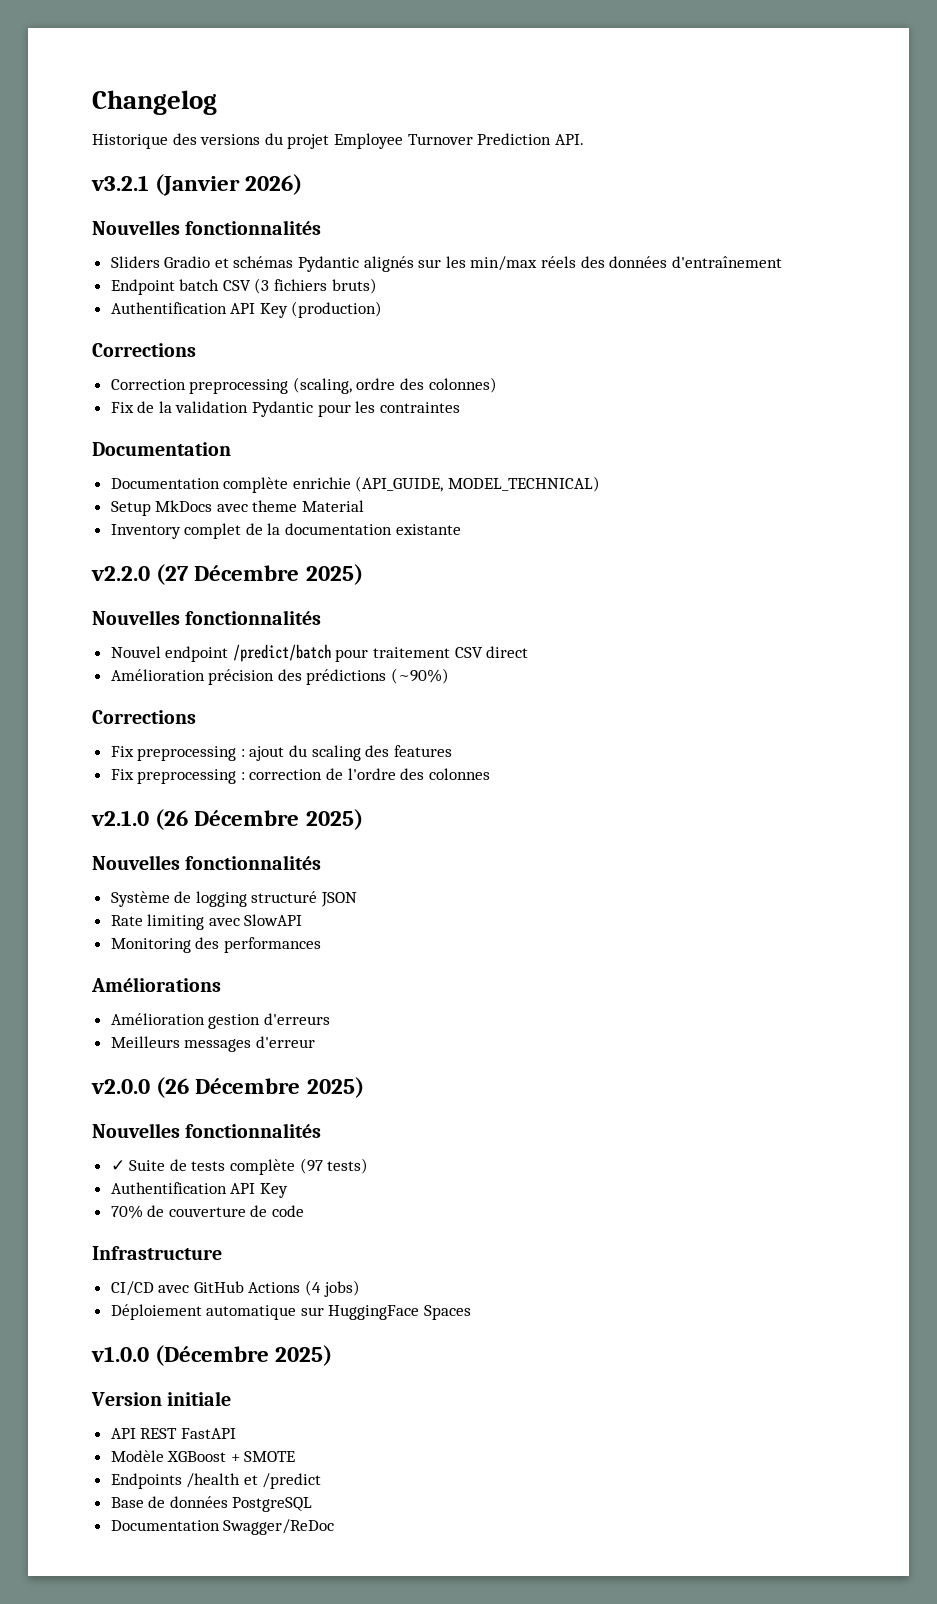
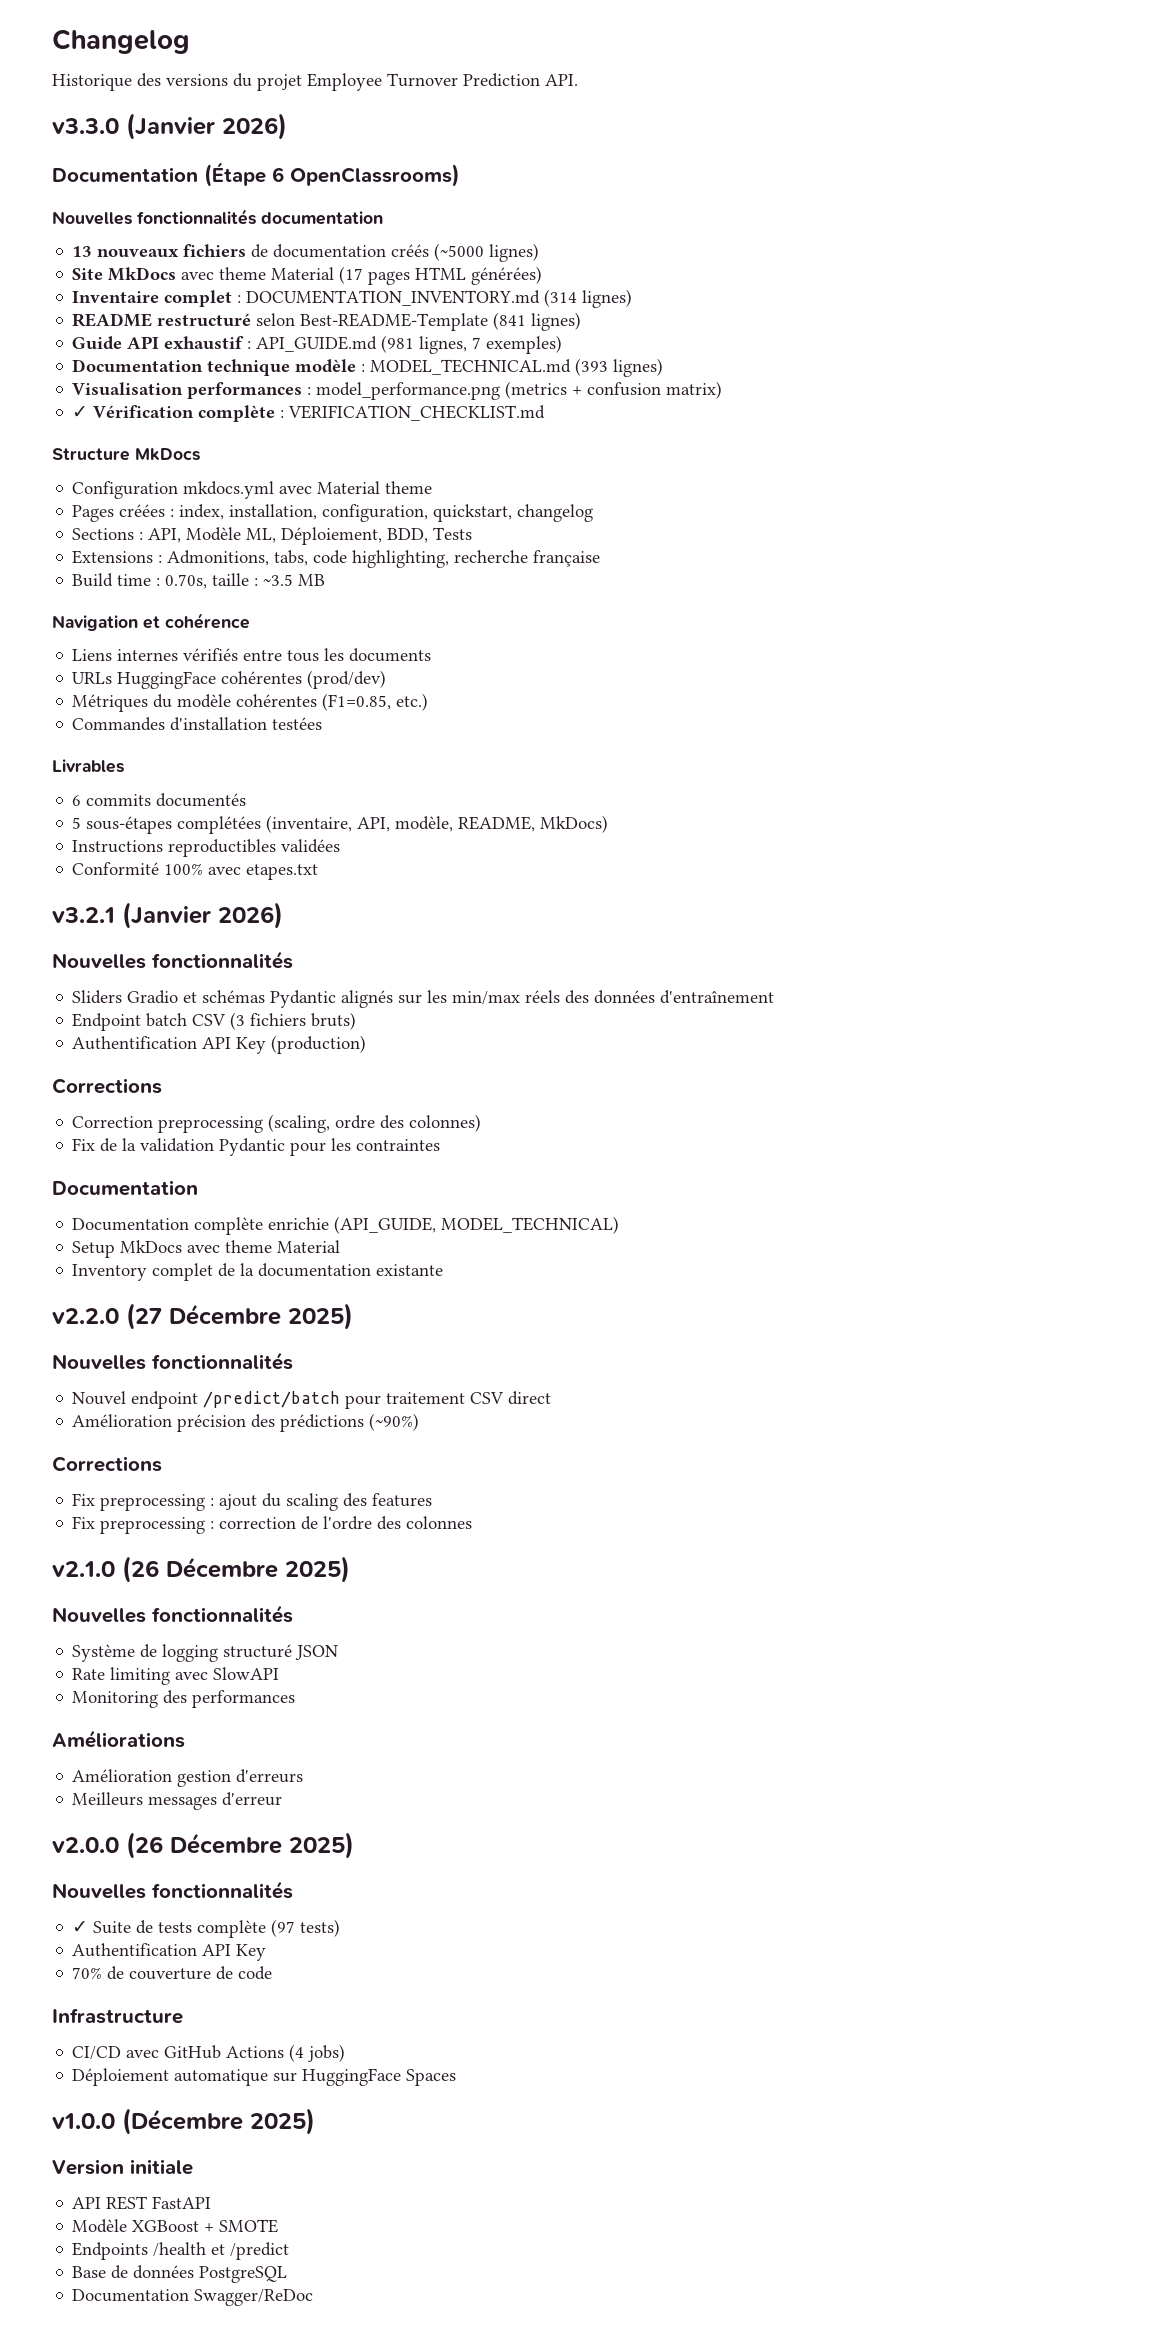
+ v3.3.0 (Janvier 2026)
+ Documentation (Étape 6 OpenClassrooms)
+ Nouvelles fonctionnalités documentation
+ 13 nouveaux fichiers de documentation créés (~5000 lignes)
+ Site MkDocs avec theme Material (17 pages HTML générées)
+ Inventaire complet : DOCUMENTATION_INVENTORY.md (314 lignes)
+ README restructuré selon Best-README-Template (841 lignes)
+ Guide API exhaustif : API_GUIDE.md (981 lignes, 7 exemples)
+ Documentation technique modèle : MODEL_TECHNICAL.md (393 lignes)
+ Visualisation performances : model_performance.png (metrics + confusion matrix)
+ ✓ Vérification complète : VERIFICATION_CHECKLIST.md
+ Structure MkDocs
+ Configuration mkdocs.yml avec Material theme
+ Pages créées : index, installation, configuration, quickstart, changelog
+ Sections : API, Modèle ML, Déploiement, BDD, Tests
+ Extensions : Admonitions, tabs, code highlighting, recherche française
+ Build time : 0.70s, taille : ~3.5 MB
+ Navigation et cohérence
+ Liens internes vérifiés entre tous les documents
+ URLs HuggingFace cohérentes (prod/dev)
+ Métriques du modèle cohérentes (F1=0.85, etc.)
+ Commandes d'installation testées
+ Livrables
+ 6 commits documentés
+ 5 sous-étapes complétées (inventaire, API, modèle, README, MkDocs)
+ Instructions reproductibles validées
+ Conformité 100% avec etapes.txt

